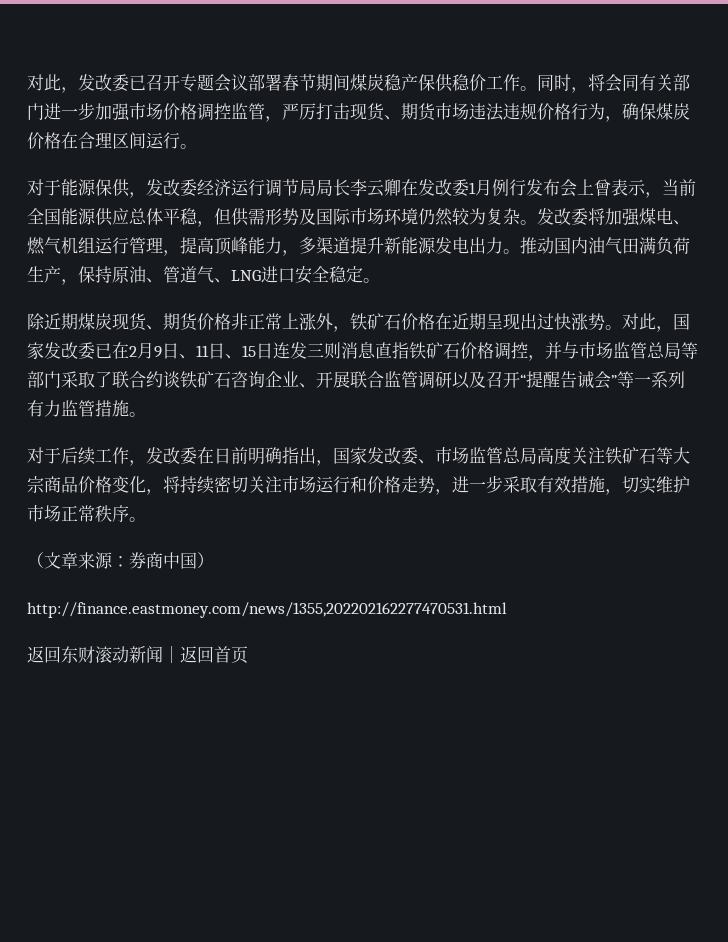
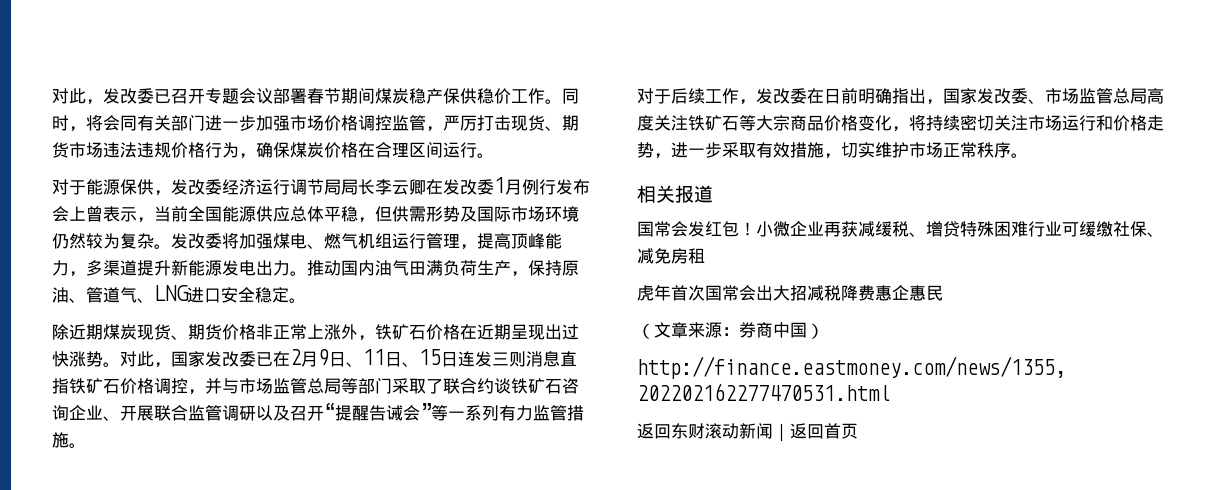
+ 相关报道
+ 国常会发红包！小微企业再获减缓税、增贷特殊困难行业可缓缴社保、减免房租
+ 虎年首次国常会出大招减税降费惠企惠民

